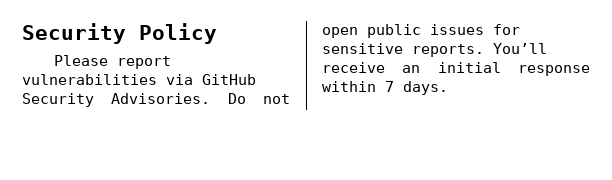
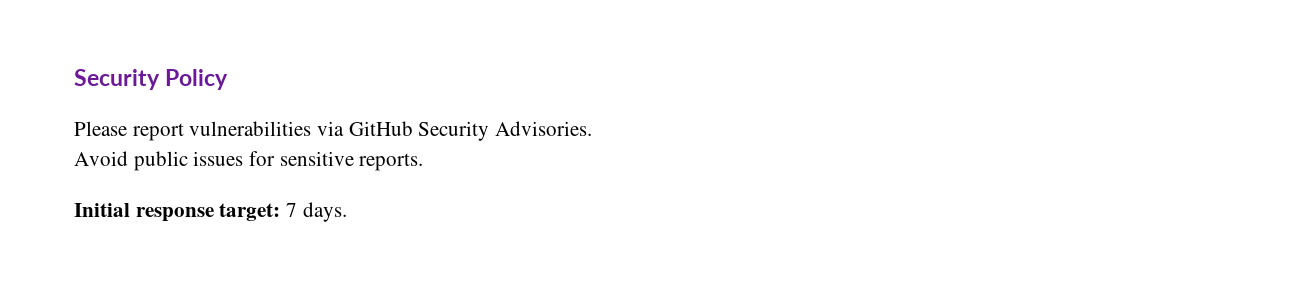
- Please report vulnerabilities via GitHub Security Advisories. Do not open public issues for sensitive reports. You’ll receive an initial response within 7 days.
+ Please report vulnerabilities via GitHub Security Advisories.
+ Avoid public issues for sensitive reports.
+ Initial response target: 7 days.

